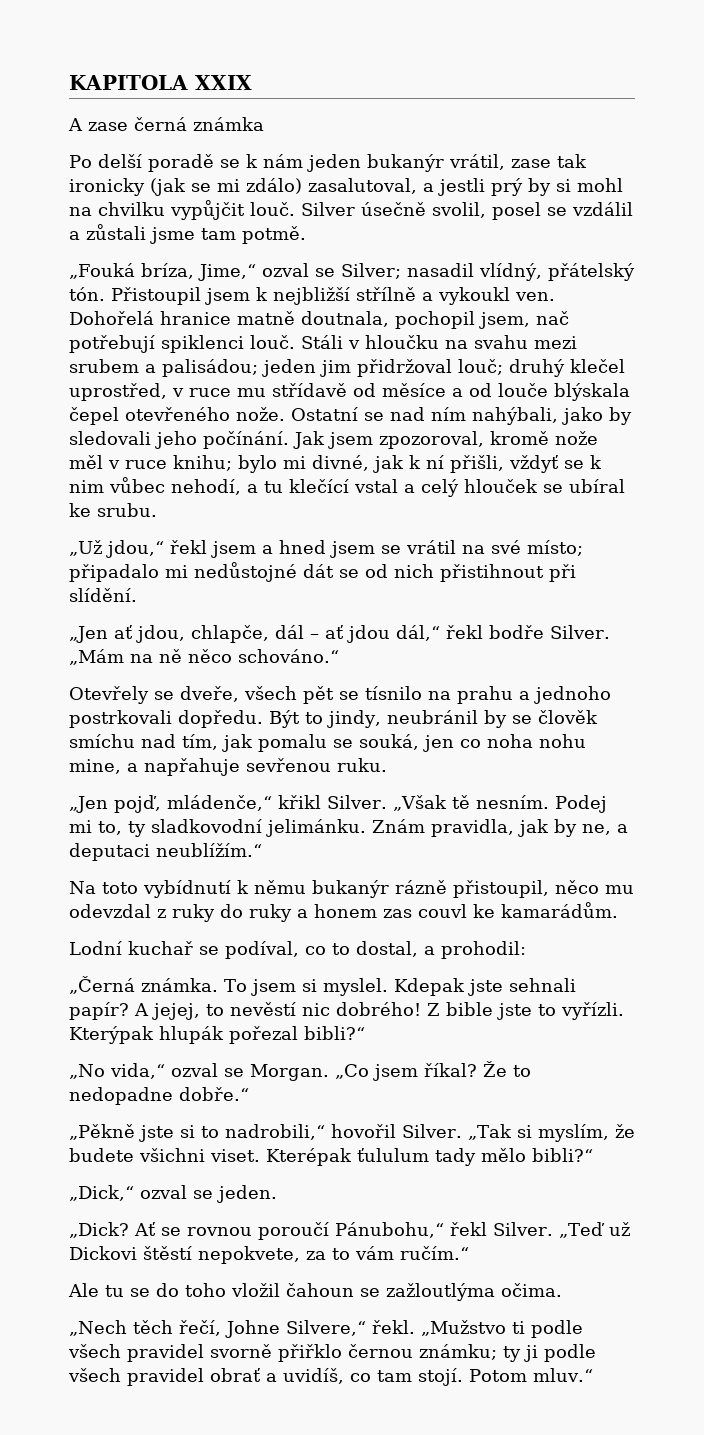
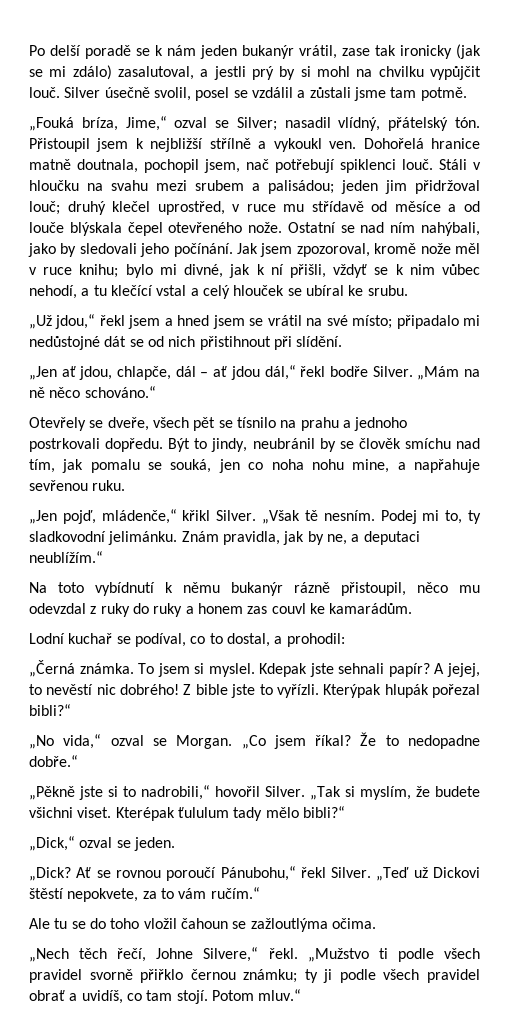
- KAPITOLA XXIX
- A zase černá známka

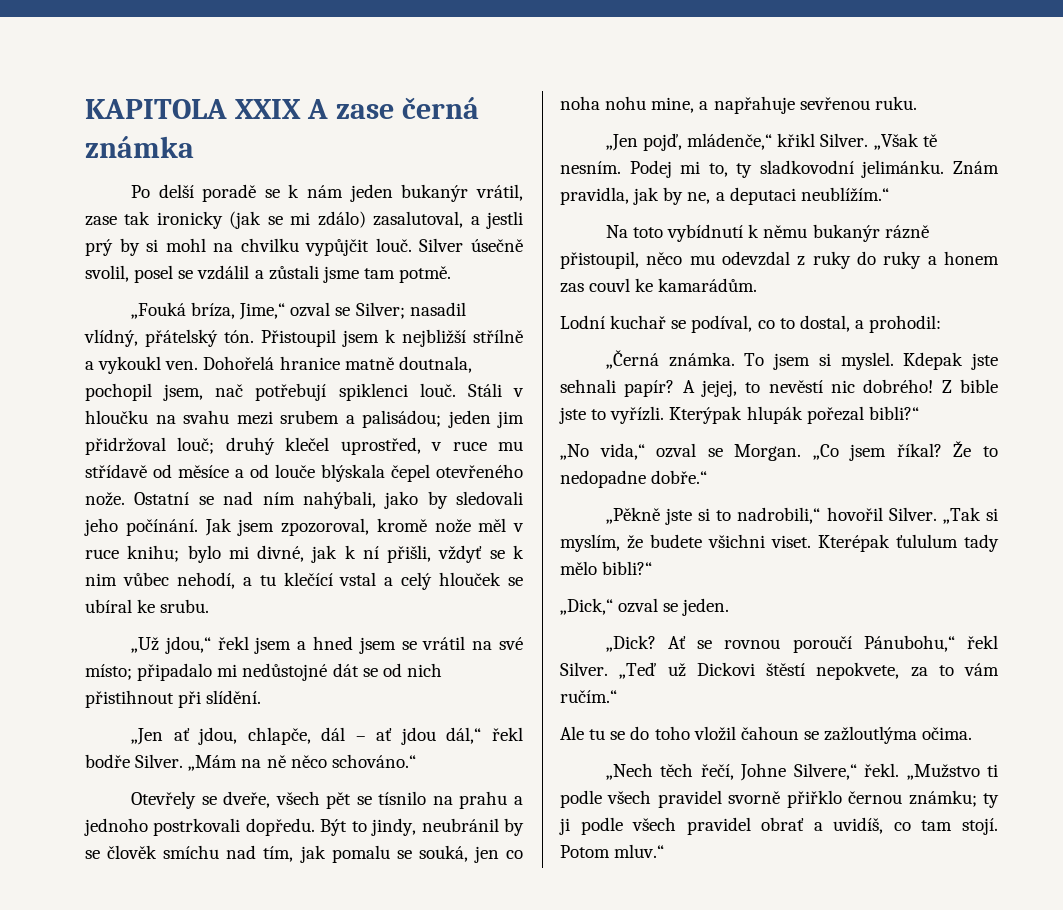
+ KAPITOLA XXIX A zase černá známka

